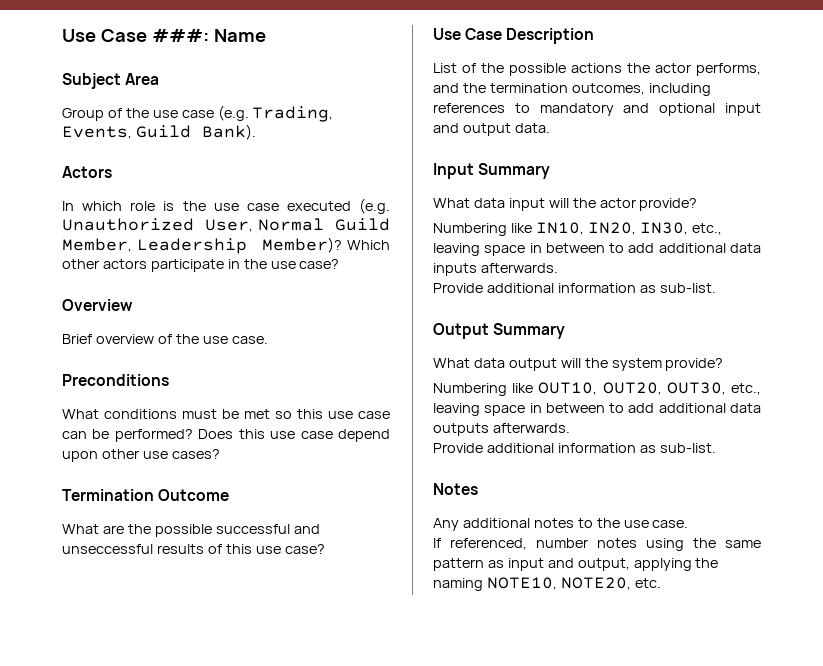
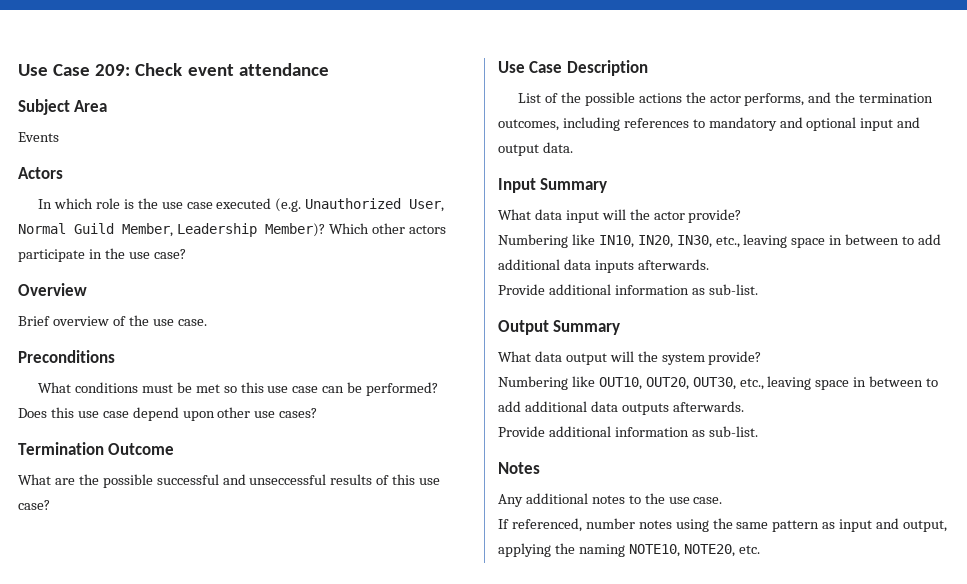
- Use Case ###: Name
+ Use Case 209: Check event attendance
  Subject Area
- Group of the use case (e.g. Trading, Events, Guild Bank).
+ Events

